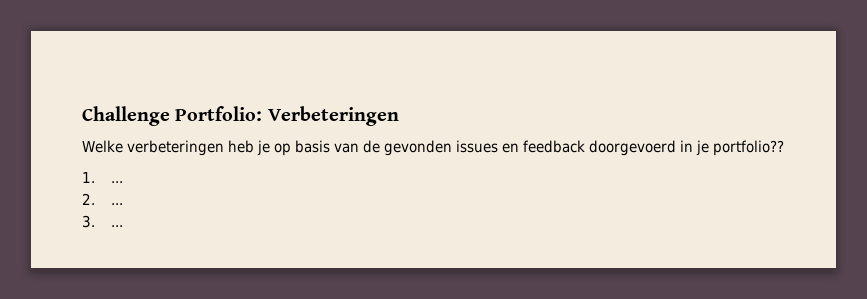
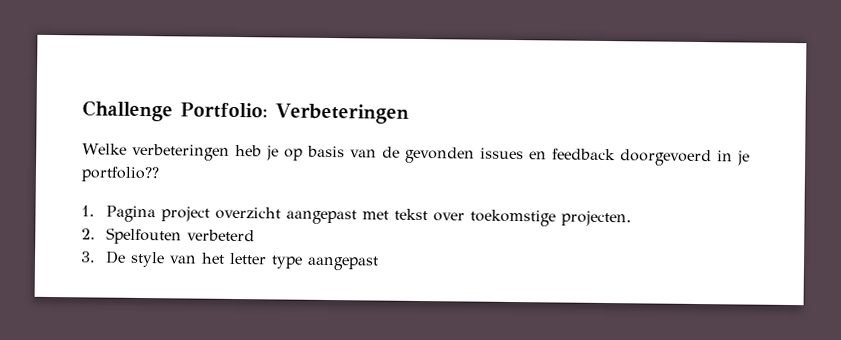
- 1. ...
+ 1. Pagina project overzicht aangepast met tekst over toekomstige projecten.
- 2. ...
+ 2. Spelfouten verbeterd
- 3. ...
+ 3. De style van het letter type aangepast

